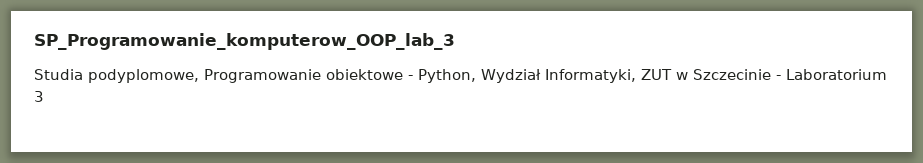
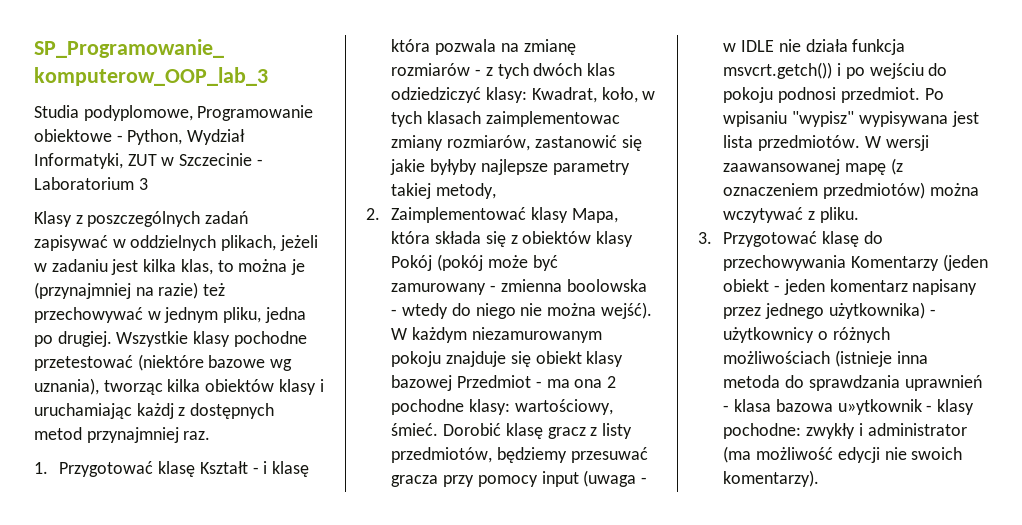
+ Klasy z poszczególnych zadań zapisywać w oddzielnych plikach, jeżeli w zadaniu jest kilka klas, to można je (przynajmniej na razie) też przechowywać w jednym pliku, jedna po drugiej. Wszystkie klasy pochodne przetestować (niektóre bazowe wg uznania), tworząc kilka obiektów klasy i uruchamiając każdj z dostępnych metod przynajmniej raz.
+ 1. Przygotować klasę Kształt - i klasę która pozwala na zmianę rozmiarów - z tych dwóch klas odziedziczyć klasy: Kwadrat, koło, w tych klasach zaimplementowac zmiany rozmiarów, zastanowić się jakie byłyby najlepsze parametry takiej metody,
+ 2. Zaimplementować klasy Mapa, która składa się z obiektów klasy Pokój (pokój może być zamurowany - zmienna boolowska - wtedy do niego nie można wejść). W każdym niezamurowanym pokoju znajduje się obiekt klasy bazowej Przedmiot - ma ona 2 pochodne klasy: wartościowy, śmieć. Dorobić klasę gracz z listy przedmiotów, będziemy przesuwać gracza przy pomocy input (uwaga - w IDLE nie działa funkcja msvcrt.getch()) i po wejściu do pokoju podnosi przedmiot. Po wpisaniu "wypisz" wypisywana jest lista przedmiotów. W wersji zaawansowanej mapę (z oznaczeniem przedmiotów) można wczytywać z pliku.
+ 3. Przygotować klasę do przechowywania Komentarzy (jeden obiekt - jeden komentarz napisany przez jednego użytkownika) - użytkownicy o różnych możliwościach (istnieje inna metoda do sprawdzania uprawnień - klasa bazowa u»ytkownik - klasy pochodne: zwykły i administrator (ma możliwość edycji nie swoich komentarzy).

